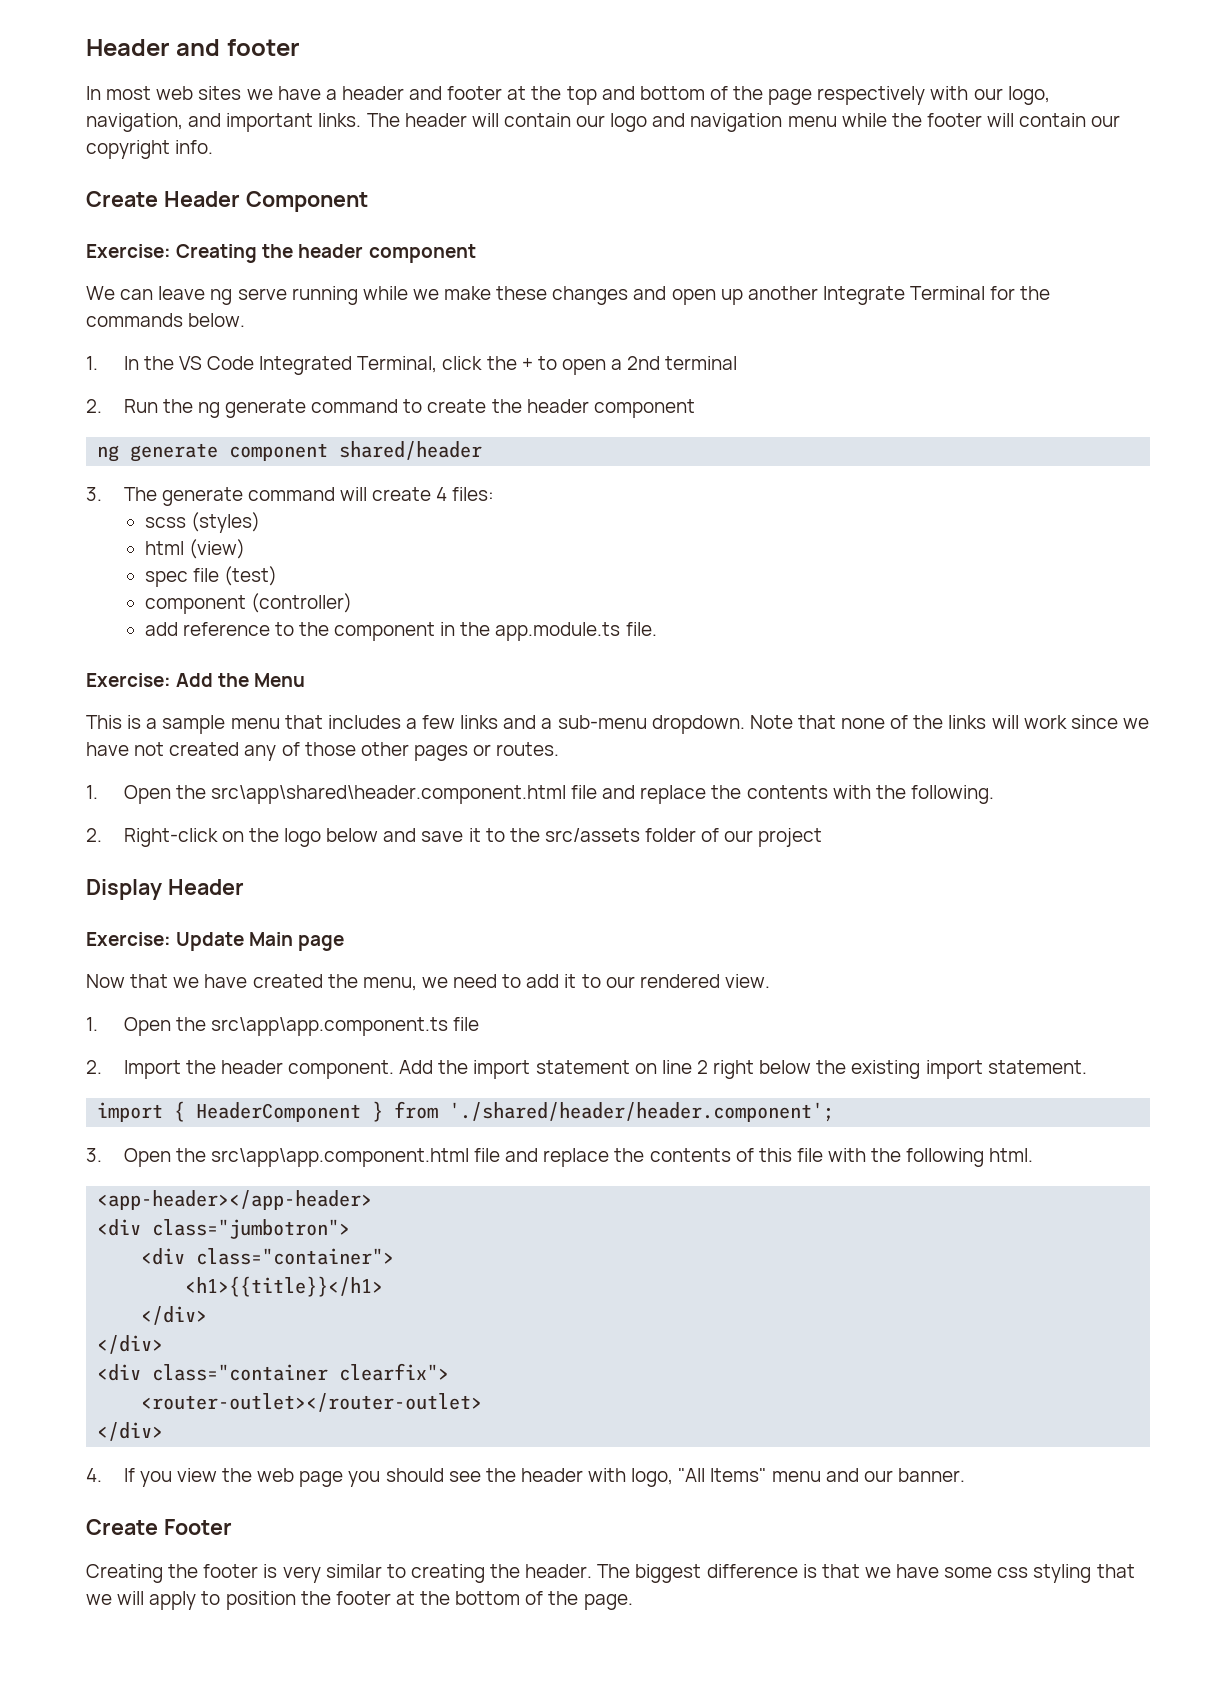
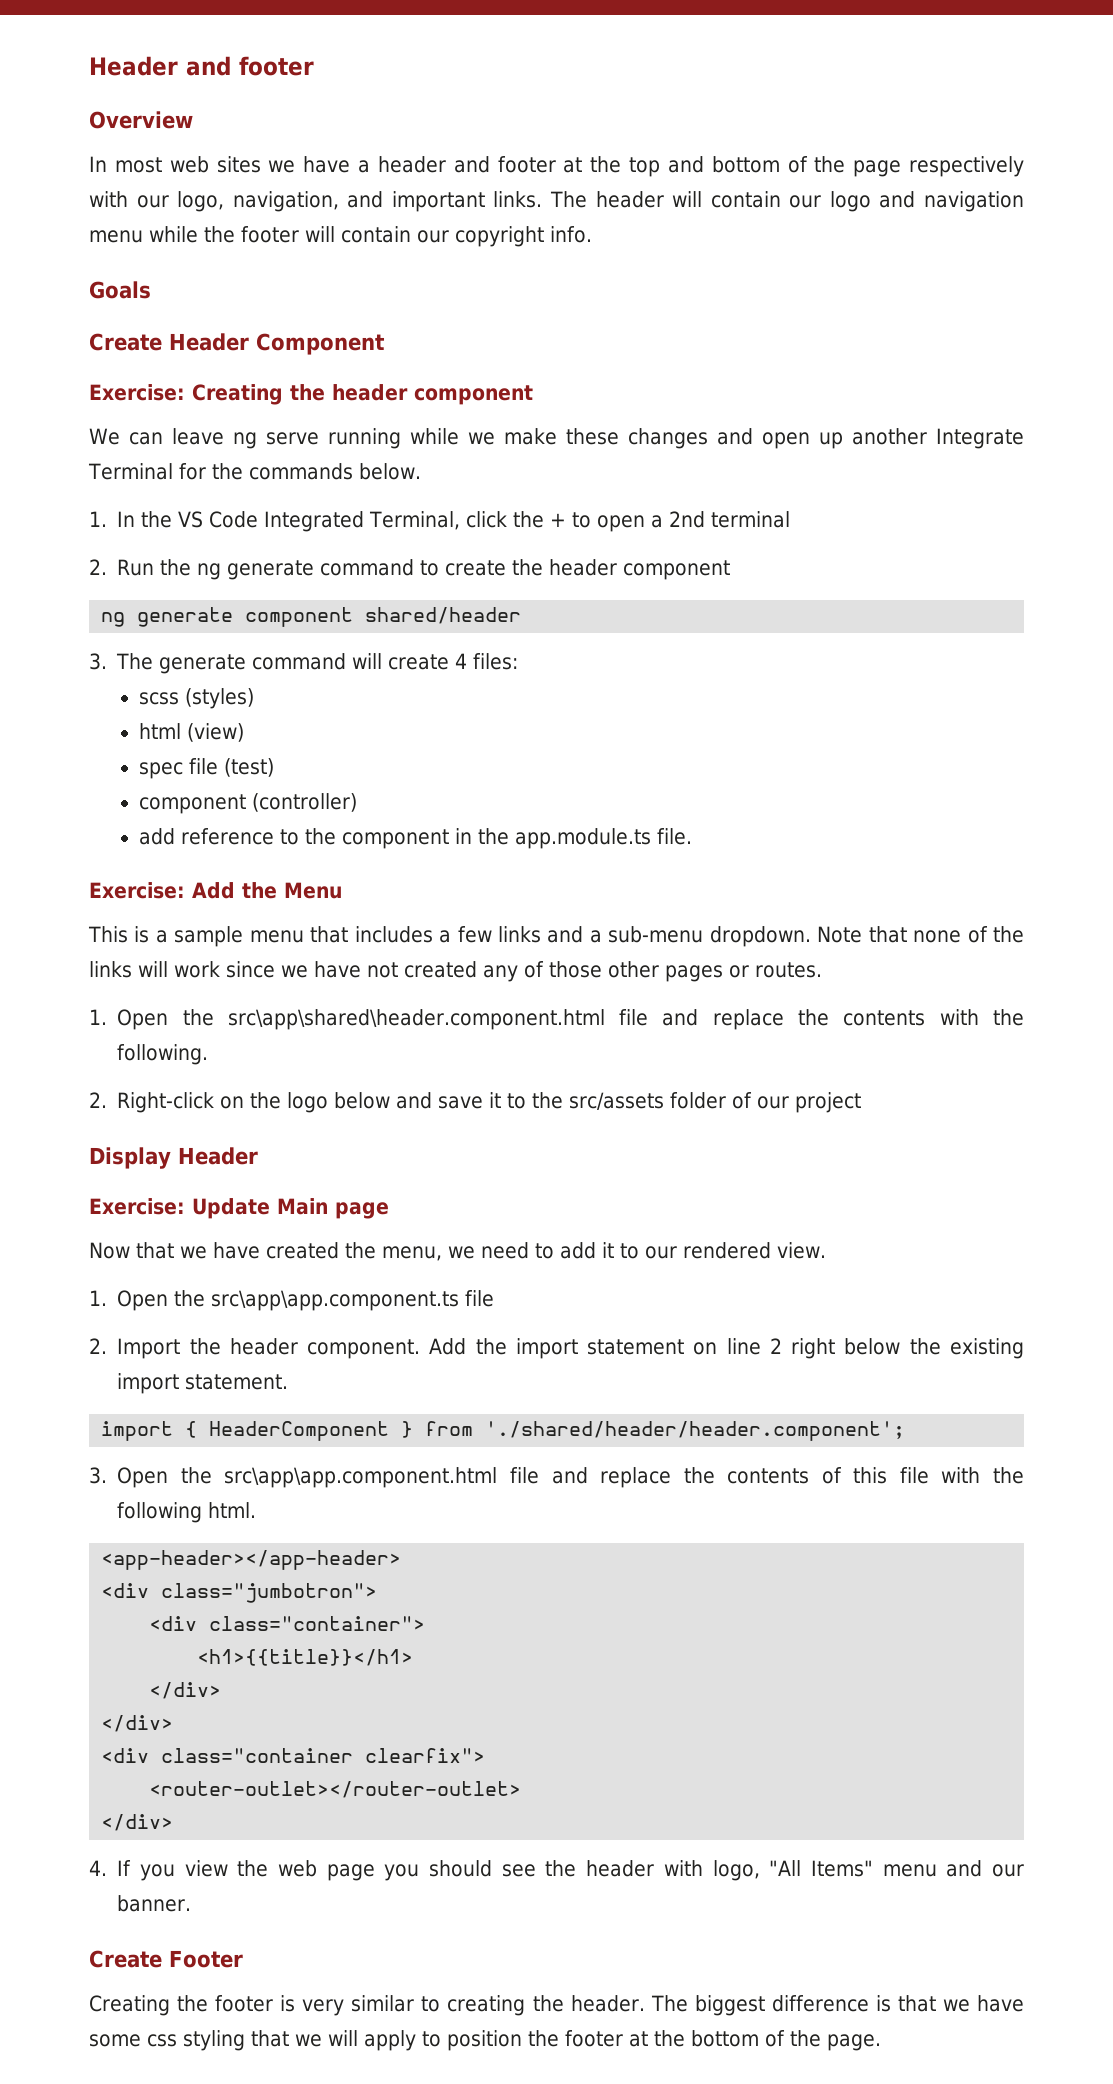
+ Overview
+ Goals

